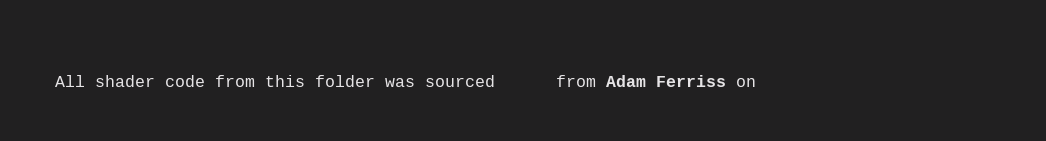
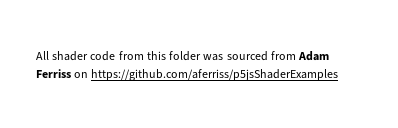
- All shader code from this folder was sourced from Adam Ferriss on
+ All shader code from this folder was sourced from Adam Ferriss on https://github.com/aferriss/p5jsShaderExamples

